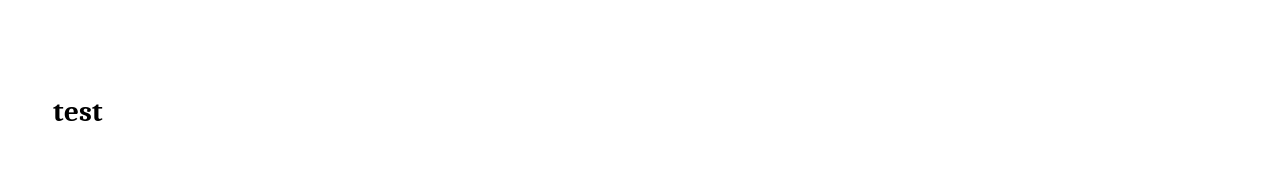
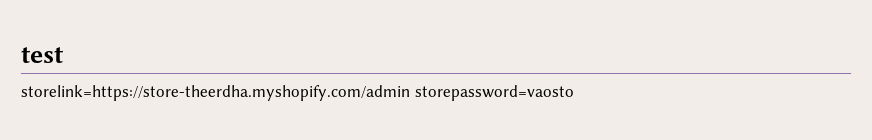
+ storelink=https://store-theerdha.myshopify.com/admin storepassword=vaosto

